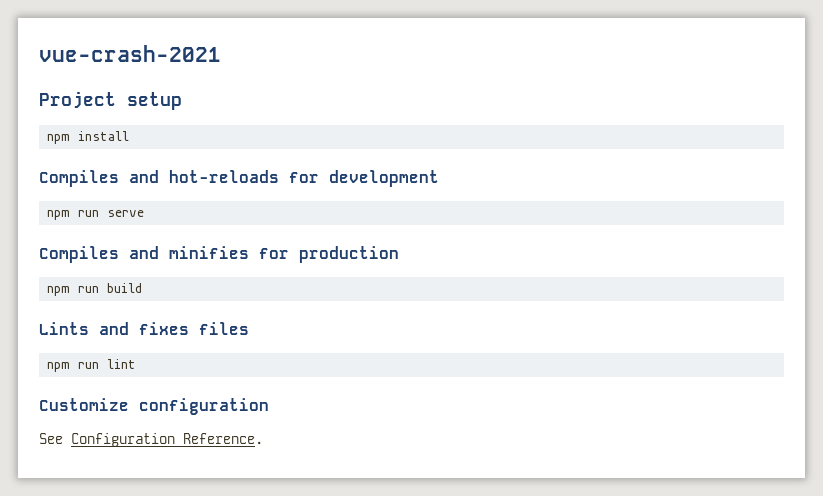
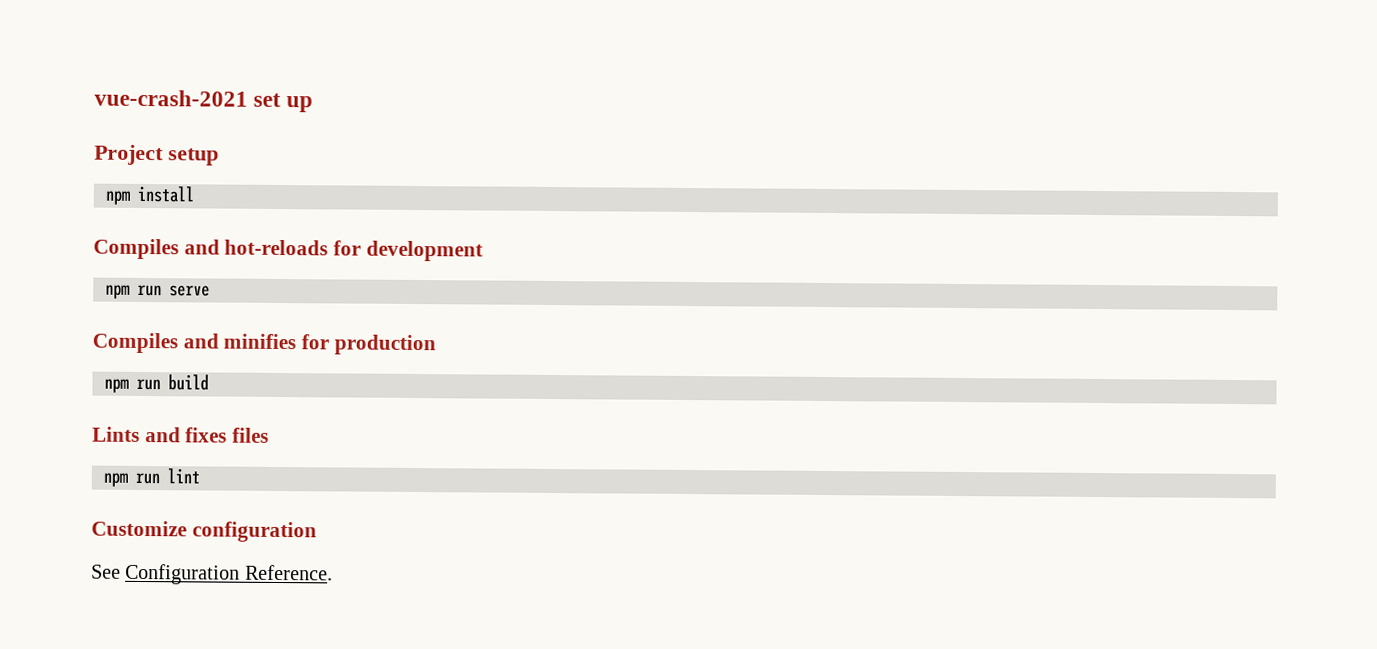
- vue-crash-2021
+ vue-crash-2021 set up

